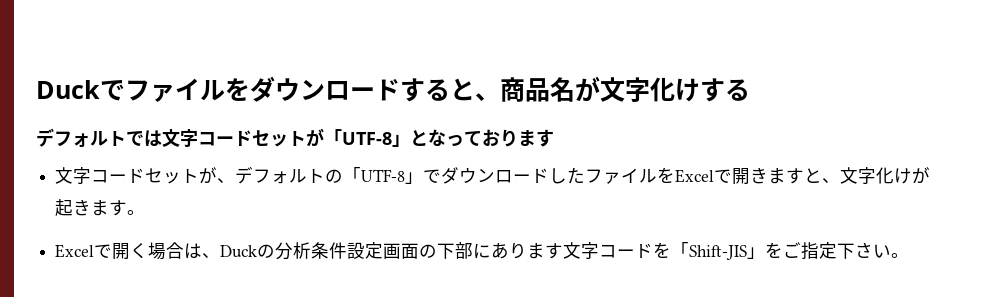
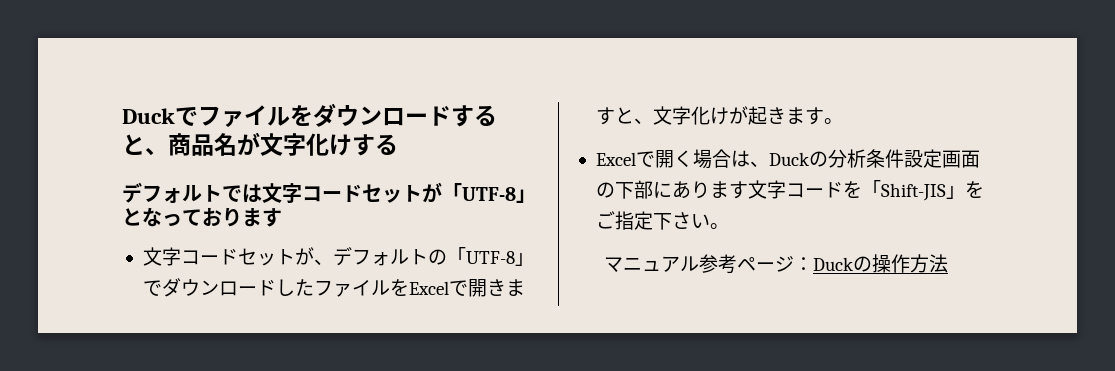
+ マニュアル参考ページ：Duckの操作方法

